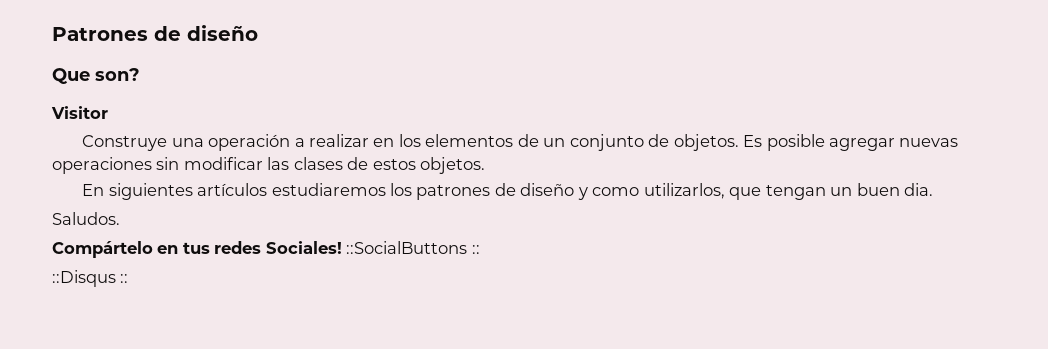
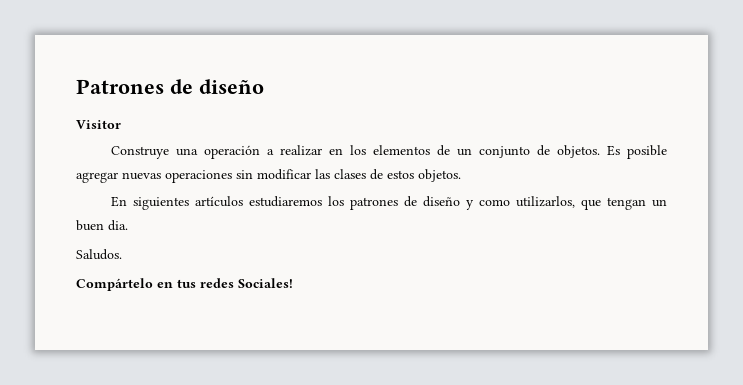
- Que son?
- Compártelo en tus redes Sociales! ::SocialButtons ::
- ::Disqus ::
+ Compártelo en tus redes Sociales!

